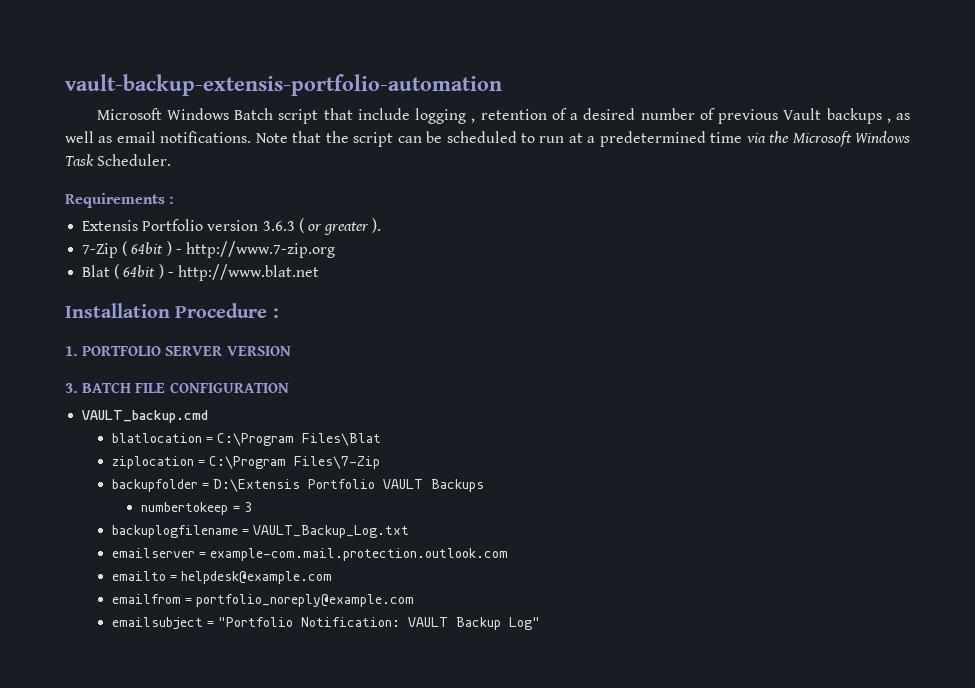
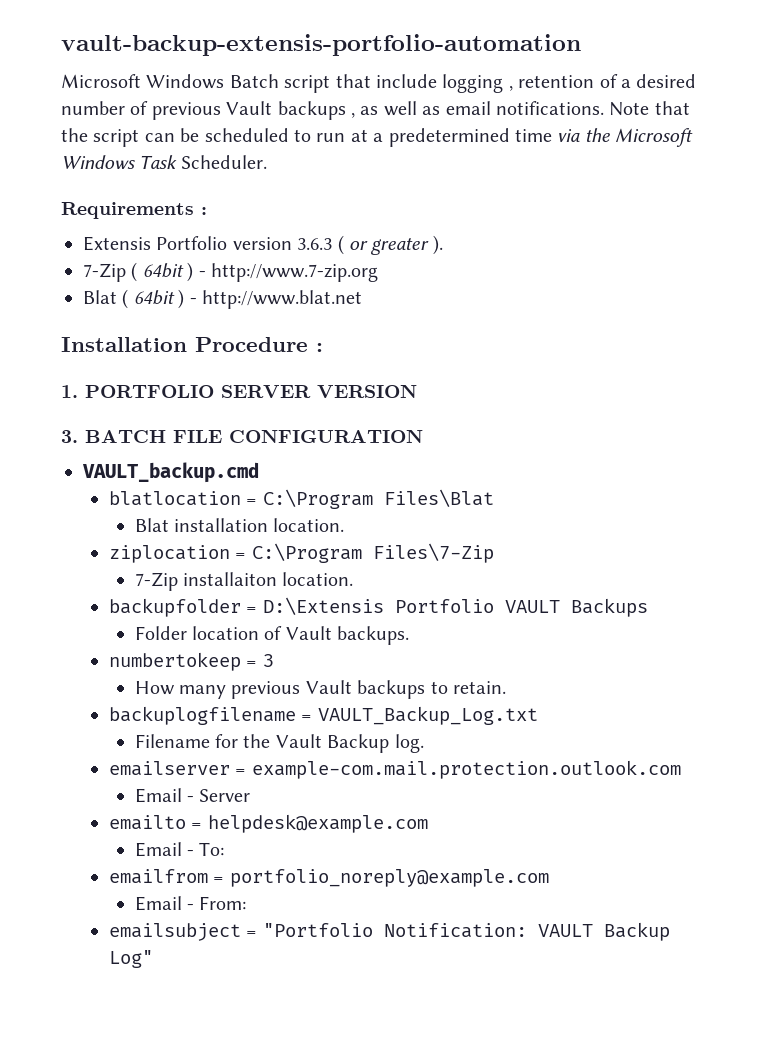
+ Blat installation location.
+ 7-Zip installaiton location.
+ Folder location of Vault backups.
  numbertokeep = 3
+ How many previous Vault backups to retain.
  backuplogfilename = VAULT_Backup_Log.txt
+ Filename for the Vault Backup log.
+ Email - Server
+ Email - To:
+ Email - From:

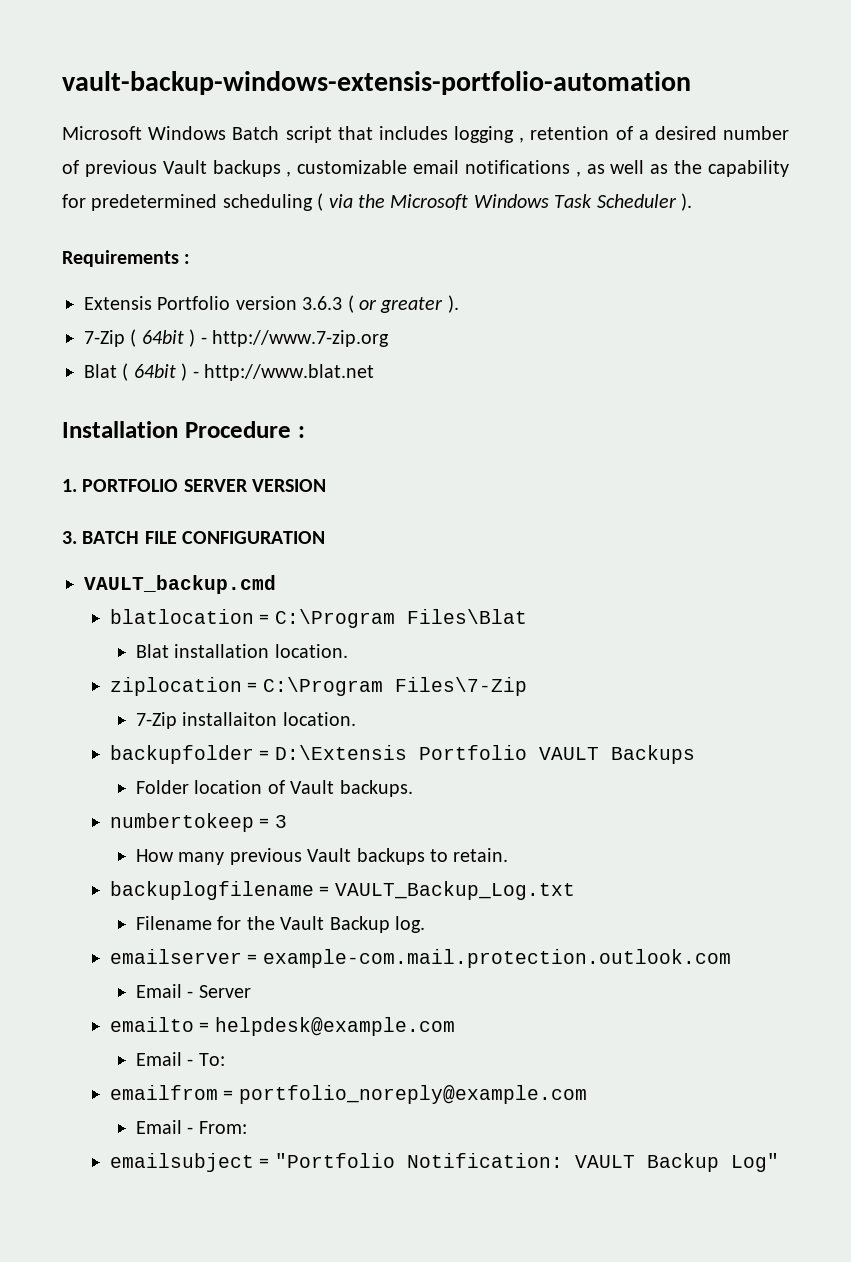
- vault-backup-extensis-portfolio-automation
+ vault-backup-windows-extensis-portfolio-automation
- Microsoft Windows Batch script that include logging , retention of a desired number of previous Vault backups , as well as email notifications. Note that the script can be scheduled to run at a predetermined time via the Microsoft Windows Task Scheduler.
+ Microsoft Windows Batch script that includes logging , retention of a desired number of previous Vault backups , customizable email notifications , as well as the capability for predetermined scheduling ( via the Microsoft Windows Task Scheduler ).

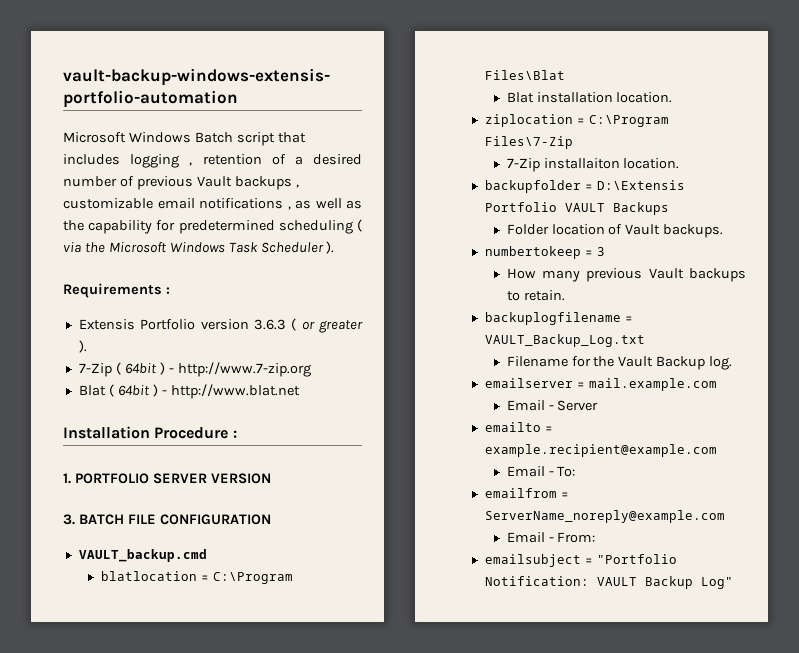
- emailserver = example-com.mail.protection.outlook.com
+ emailserver = mail.example.com
- emailto = helpdesk@example.com
+ emailto = example.recipient@example.com
- emailfrom = portfolio_noreply@example.com
+ emailfrom = ServerName_noreply@example.com

